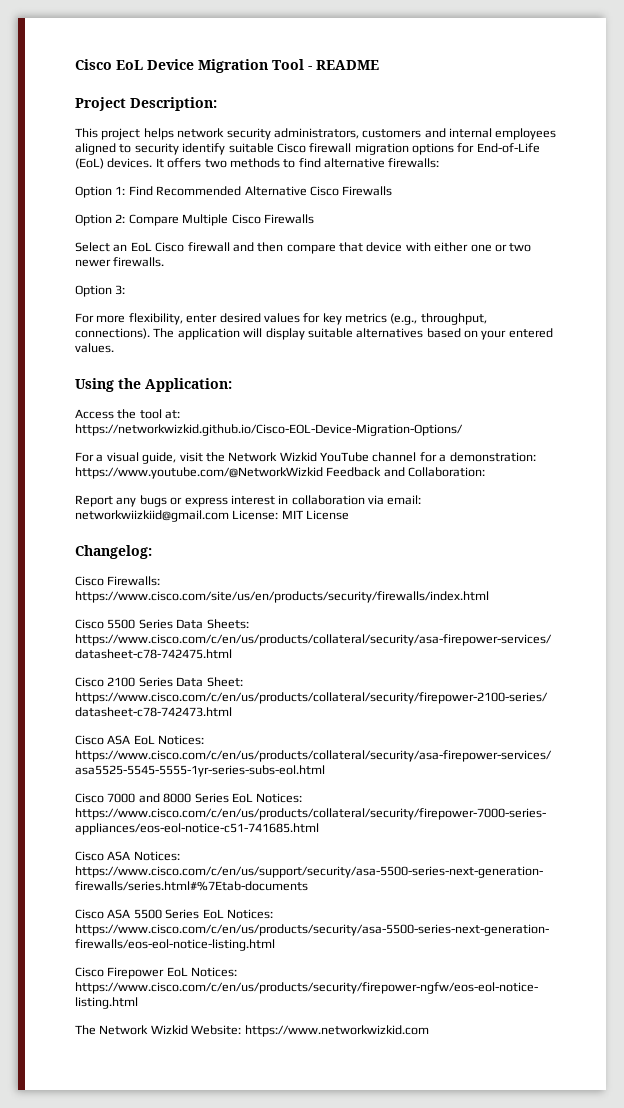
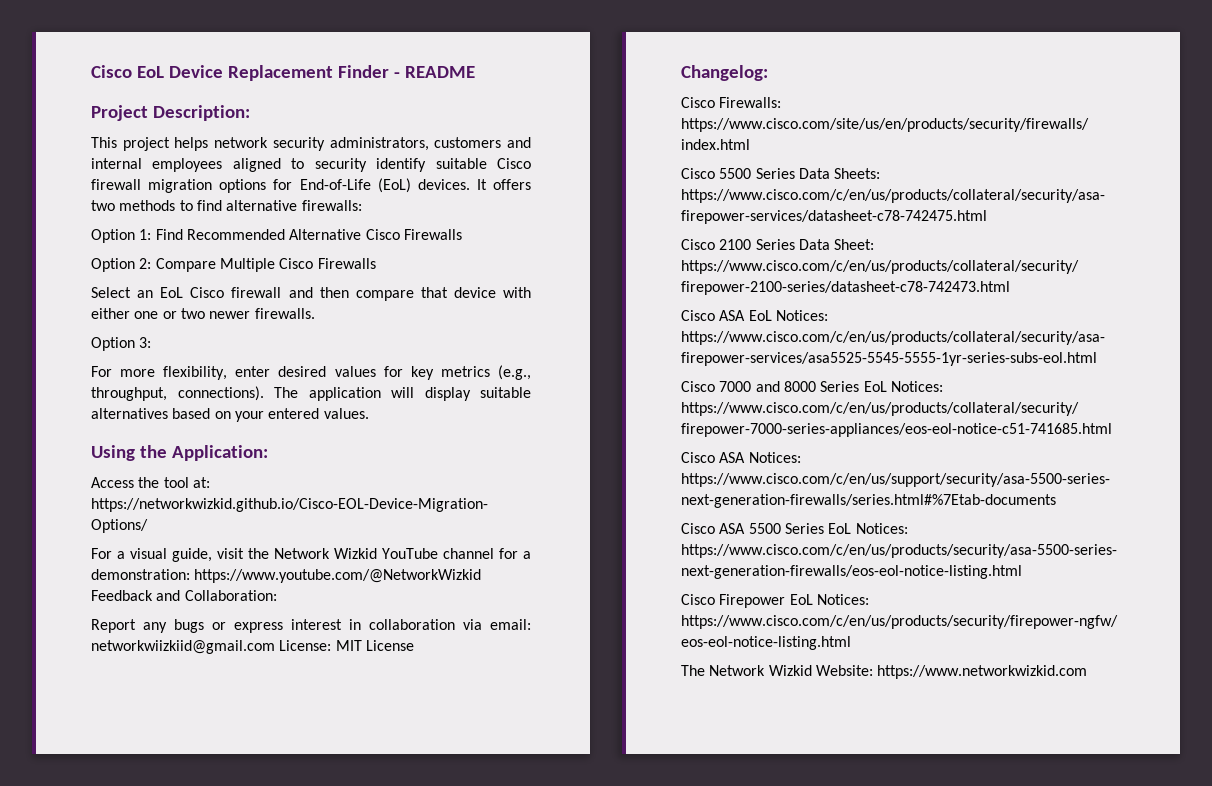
- Cisco EoL Device Migration Tool - README
+ Cisco EoL Device Replacement Finder - README

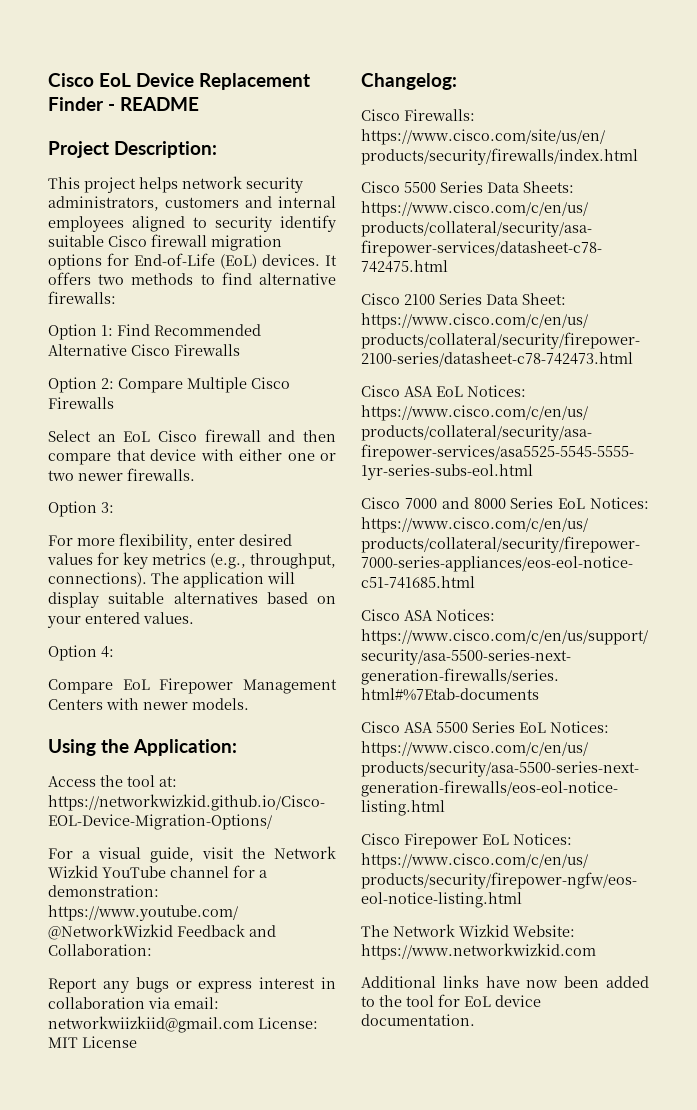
+ Option 4:
+ Compare EoL Firepower Management Centers with newer models.
+ Additional links have now been added to the tool for EoL device documentation.

